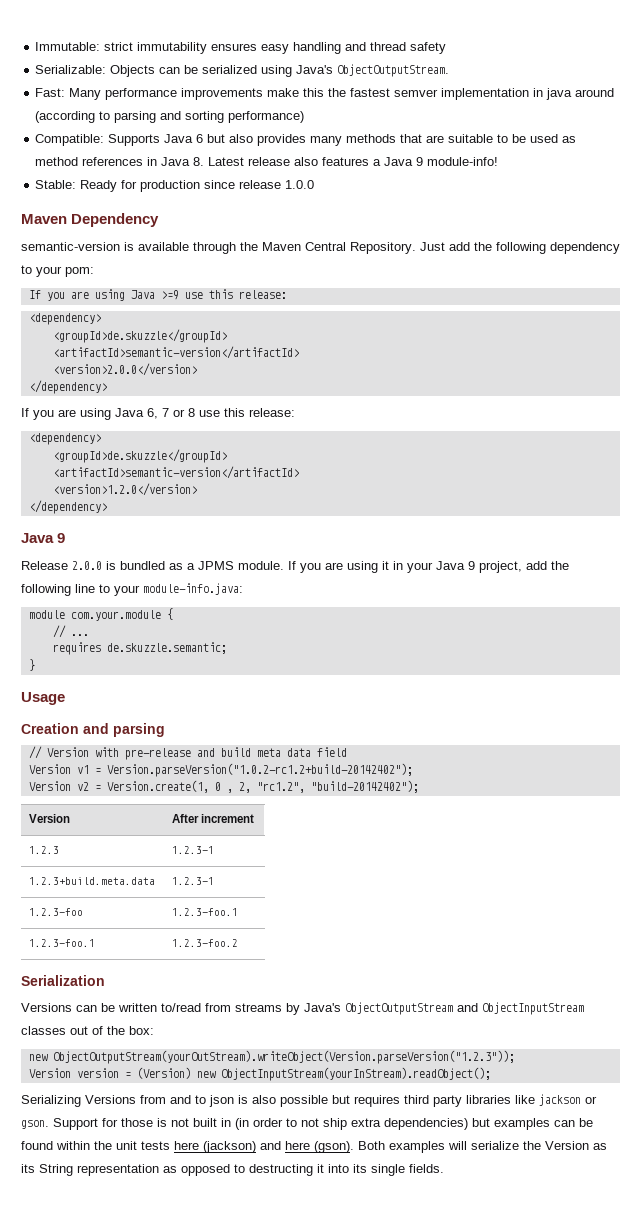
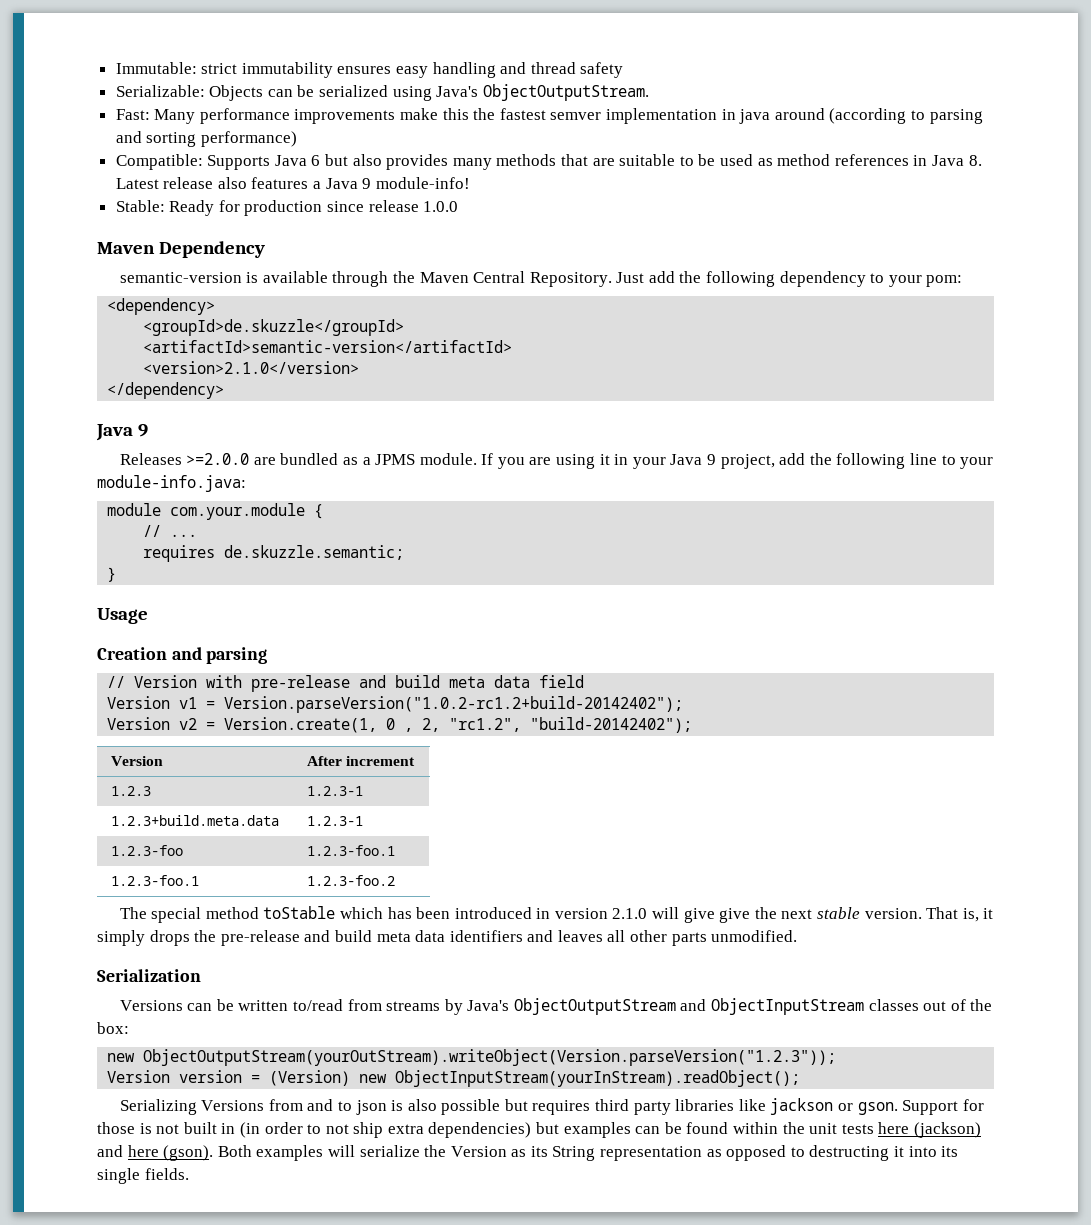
- If you are using Java >=9 use this release:
  <dependency>
  <groupId>de.skuzzle</groupId>
  <artifactId>semantic-version</artifactId>
- <version>2.0.0</version>
- </dependency>
- If you are using Java 6, 7 or 8 use this release:
- <dependency>
- <groupId>de.skuzzle</groupId>
- <artifactId>semantic-version</artifactId>
- <version>1.2.0</version>
+ <version>2.1.0</version>
- Release 2.0.0 is bundled as a JPMS module.
+ Releases >=2.0.0 are bundled as a JPMS module.
+ The special method toStable which has been introduced in version 2.1.0 will give give the next stable version. That is, it simply drops the pre-release and build meta data identifiers and leaves all other parts unmodified.

